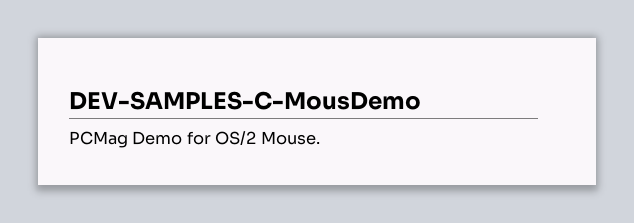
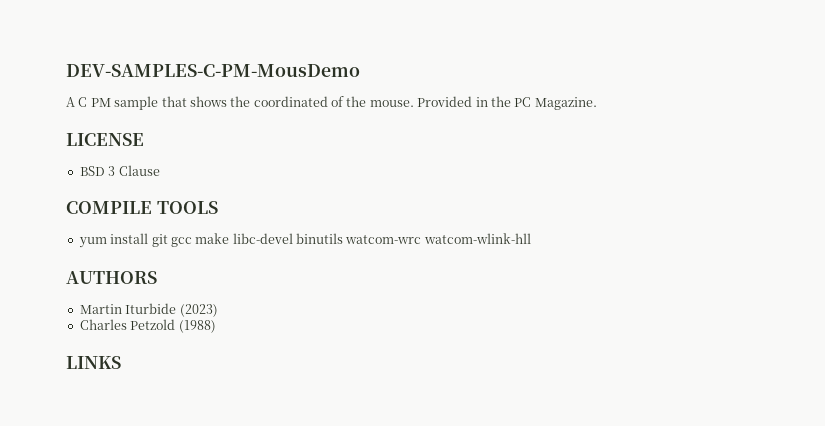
- DEV-SAMPLES-C-MousDemo
- PCMag Demo for OS/2 Mouse.
+ DEV-SAMPLES-C-PM-MousDemo
+ A C PM sample that shows the coordinated of the mouse. Provided in the PC Magazine.
+ LICENSE
+ BSD 3 Clause
+ COMPILE TOOLS
+ yum install git gcc make libc-devel binutils watcom-wrc watcom-wlink-hll
+ AUTHORS
+ Martin Iturbide (2023)
+ Charles Petzold (1988)
+ LINKS

